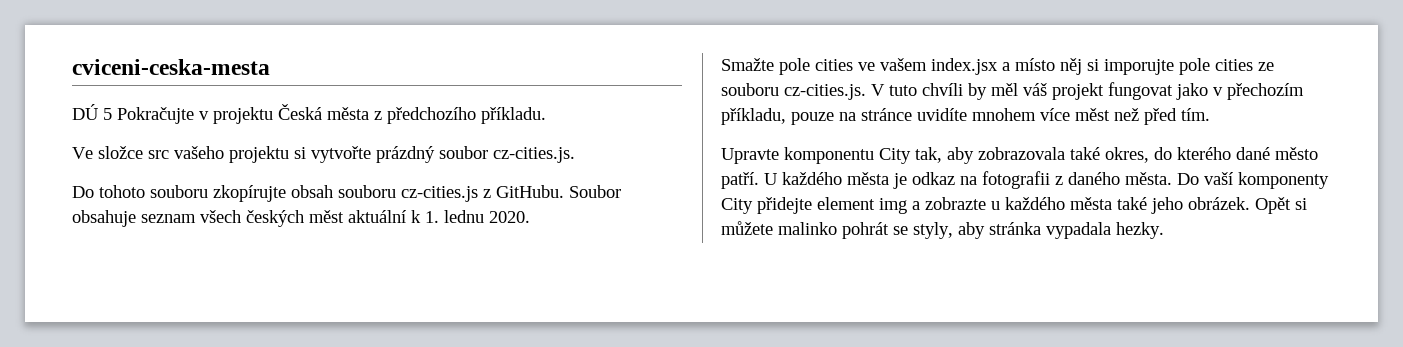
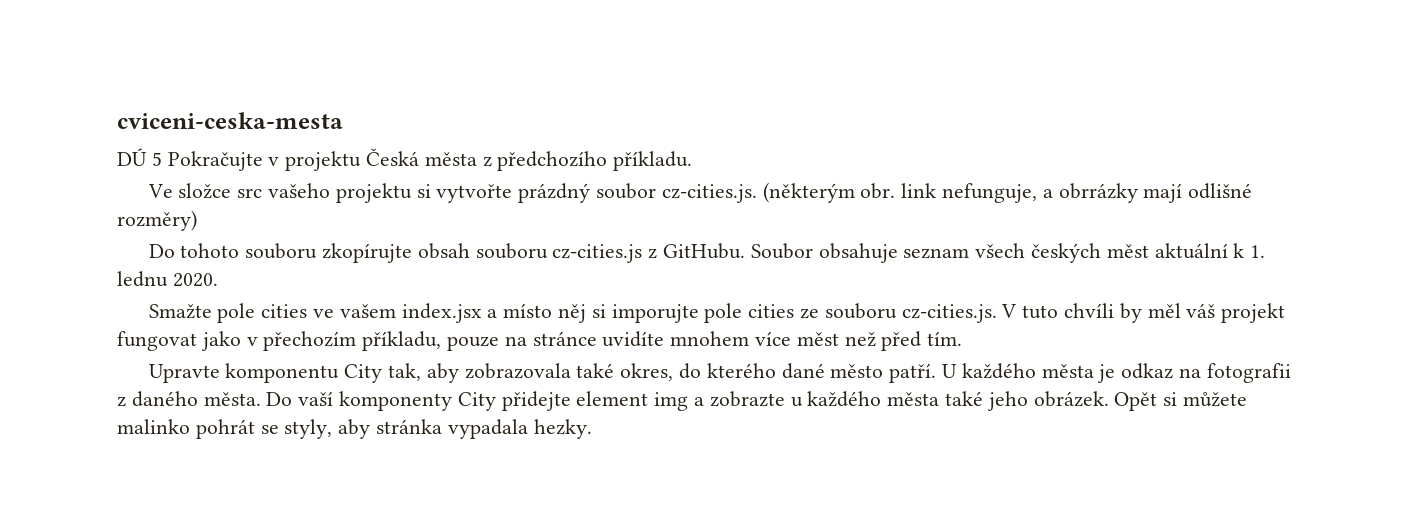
- Ve složce src vašeho projektu si vytvořte prázdný soubor cz-cities.js.
+ Ve složce src vašeho projektu si vytvořte prázdný soubor cz-cities.js. (některým obr. link nefunguje, a obrrázky mají odlišné rozměry)

